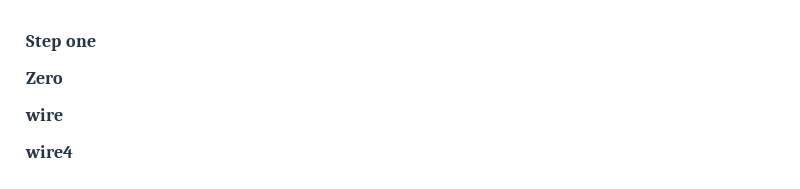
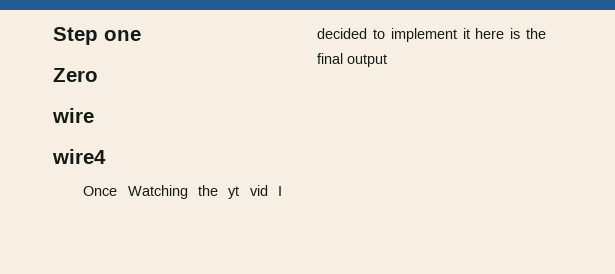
+ Once Watching the yt vid I decided to implement it here is the final output

